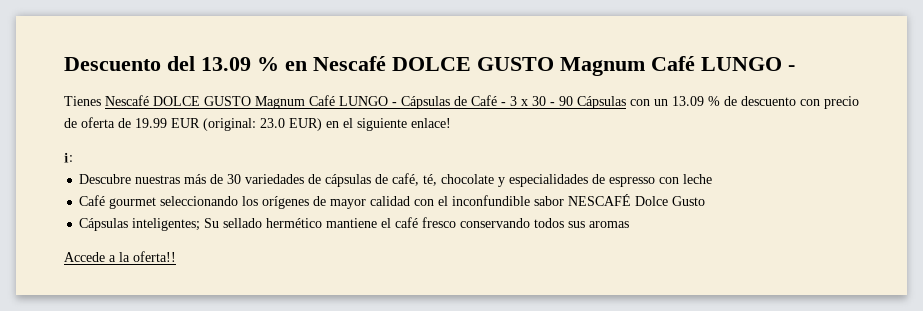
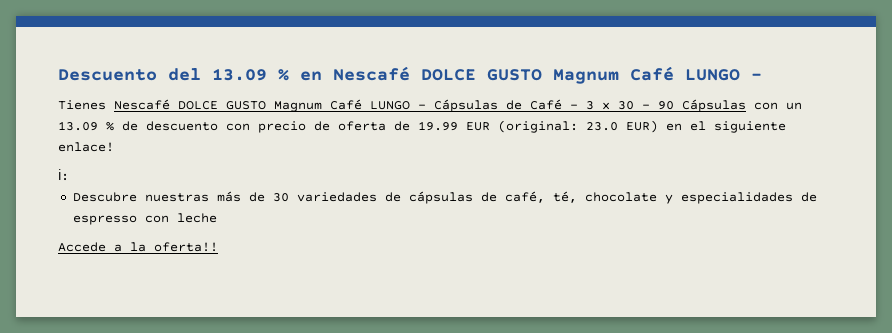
- Café gourmet seleccionando los orígenes de mayor calidad con el inconfundible sabor NESCAFÉ Dolce Gusto
- Cápsulas inteligentes; Su sellado hermético mantiene el café fresco conservando todos sus aromas

